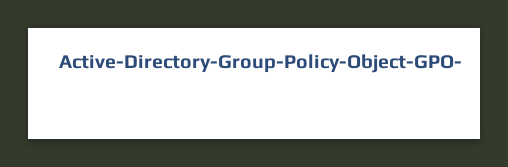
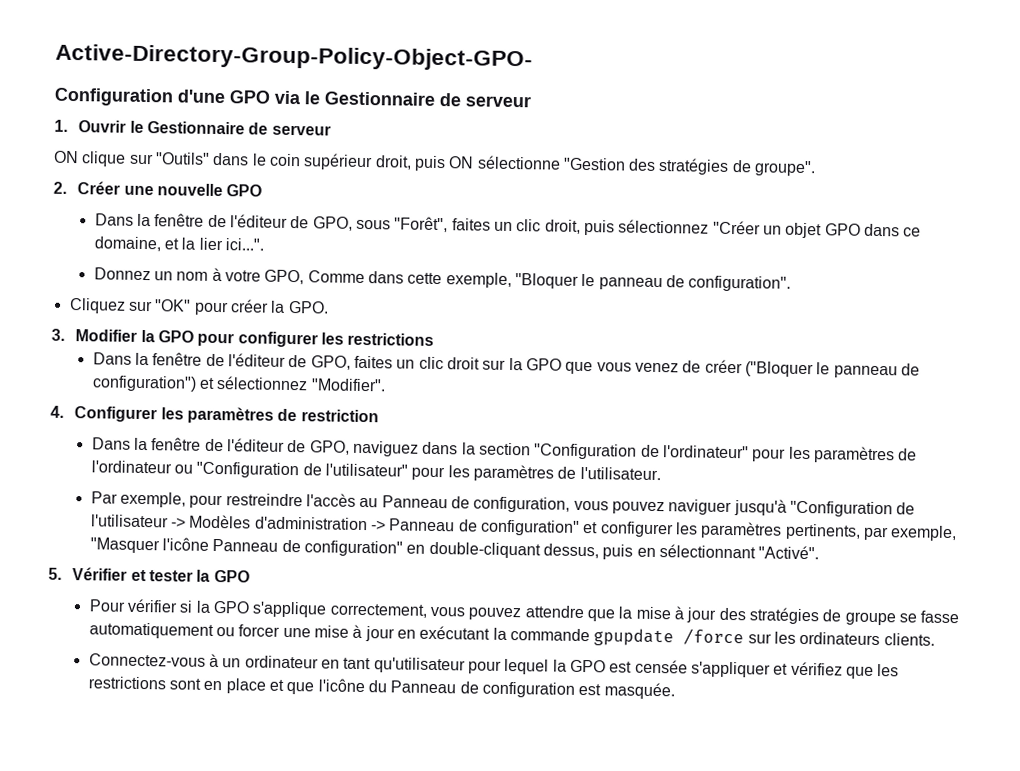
+ Configuration d'une GPO via le Gestionnaire de serveur
+ 1. Ouvrir le Gestionnaire de serveur
+ ON clique sur "Outils" dans le coin supérieur droit, puis ON sélectionne "Gestion des stratégies de groupe".
+ 2. Créer une nouvelle GPO
+ Dans la fenêtre de l'éditeur de GPO, sous "Forêt", faites un clic droit, puis sélectionnez "Créer un objet GPO dans ce domaine, et la lier ici...".
+ Donnez un nom à votre GPO, Comme dans cette exemple, "Bloquer le panneau de configuration".
+ Cliquez sur "OK" pour créer la GPO.
+ 3. Modifier la GPO pour configurer les restrictions
+ Dans la fenêtre de l'éditeur de GPO, faites un clic droit sur la GPO que vous venez de créer ("Bloquer le panneau de configuration") et sélectionnez "Modifier".
+ 4. Configurer les paramètres de restriction
+ Dans la fenêtre de l'éditeur de GPO, naviguez dans la section "Configuration de l'ordinateur" pour les paramètres de l'ordinateur ou "Configuration de l'utilisateur" pour les paramètres de l'utilisateur.
+ Par exemple, pour restreindre l'accès au Panneau de configuration, vous pouvez naviguer jusqu'à "Configuration de l'utilisateur -> Modèles d'administration -> Panneau de configuration" et configurer les paramètres pertinents, par exemple, "Masquer l'icône Panneau de configuration" en double-cliquant dessus, puis en sélectionnant "Activé".
+ 5. Vérifier et tester la GPO
+ Pour vérifier si la GPO s'applique correctement, vous pouvez attendre que la mise à jour des stratégies de groupe se fasse automatiquement ou forcer une mise à jour en exécutant la commande gpupdate /force sur les ordinateurs clients.
+ Connectez-vous à un ordinateur en tant qu'utilisateur pour lequel la GPO est censée s'appliquer et vérifiez que les restrictions sont en place et que l'icône du Panneau de configuration est masquée.

